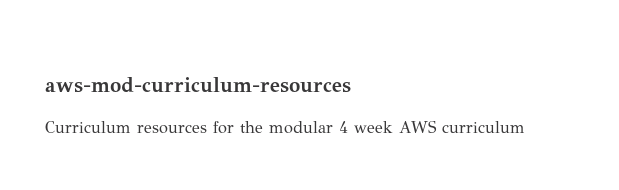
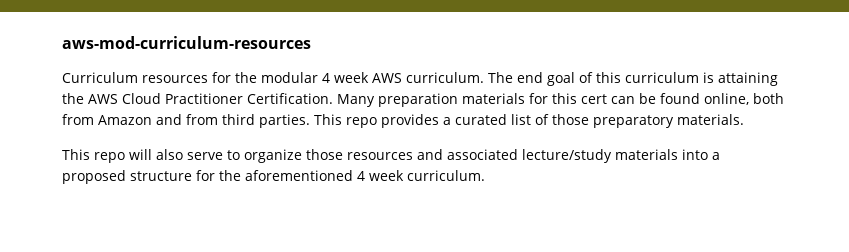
- Curriculum resources for the modular 4 week AWS curriculum
+ Curriculum resources for the modular 4 week AWS curriculum. The end goal of this curriculum is attaining the AWS Cloud Practitioner Certification. Many preparation materials for this cert can be found online, both from Amazon and from third parties. This repo provides a curated list of those preparatory materials.
+ This repo will also serve to organize those resources and associated lecture/study materials into a proposed structure for the aforementioned 4 week curriculum.

